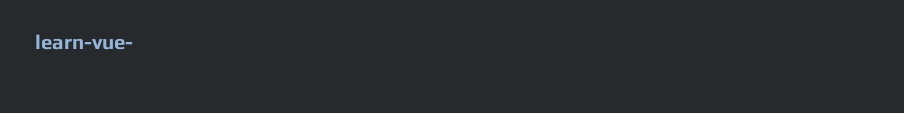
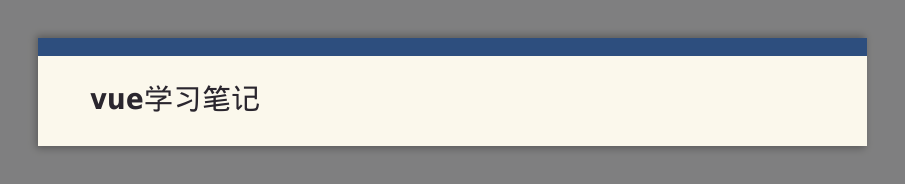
- learn-vue-
+ vue学习笔记

